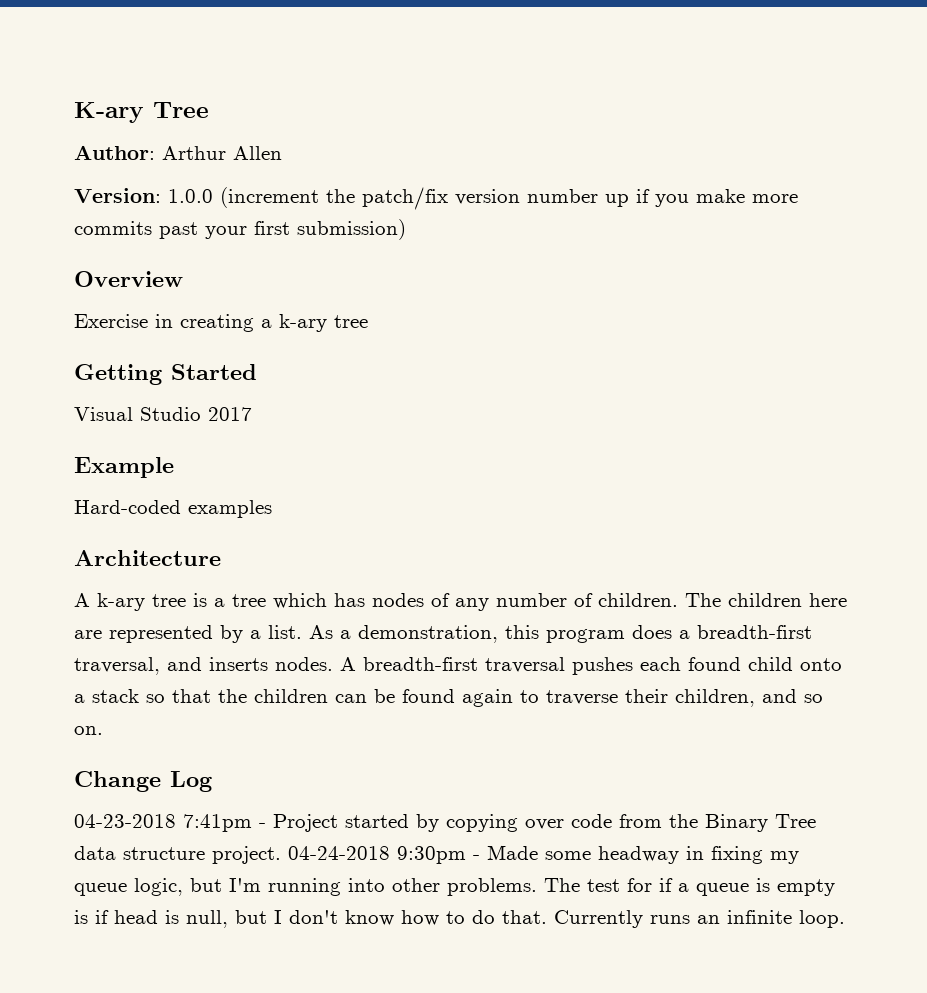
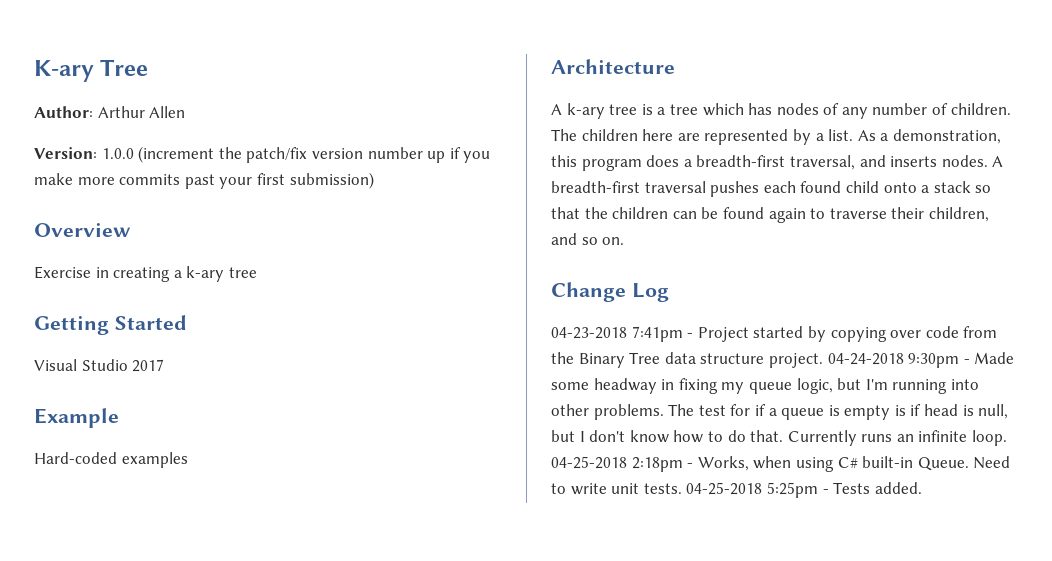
+ 04-25-2018 2:18pm - Works, when using C# built-in Queue. Need to write unit tests. 04-25-2018 5:25pm - Tests added.

